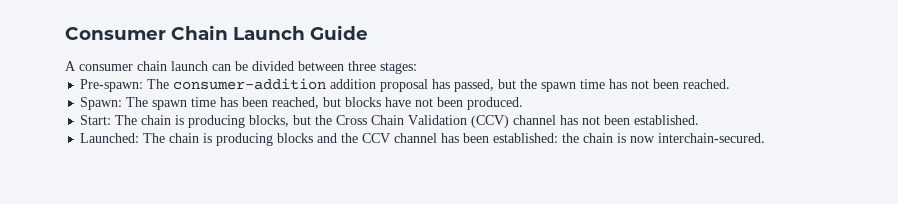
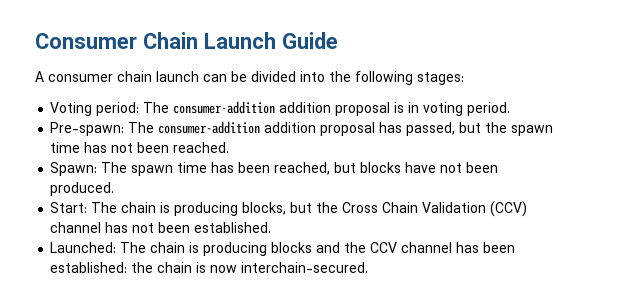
- A consumer chain launch can be divided between three stages:
+ A consumer chain launch can be divided into the following stages:
+ Voting period: The consumer-addition addition proposal is in voting period.

